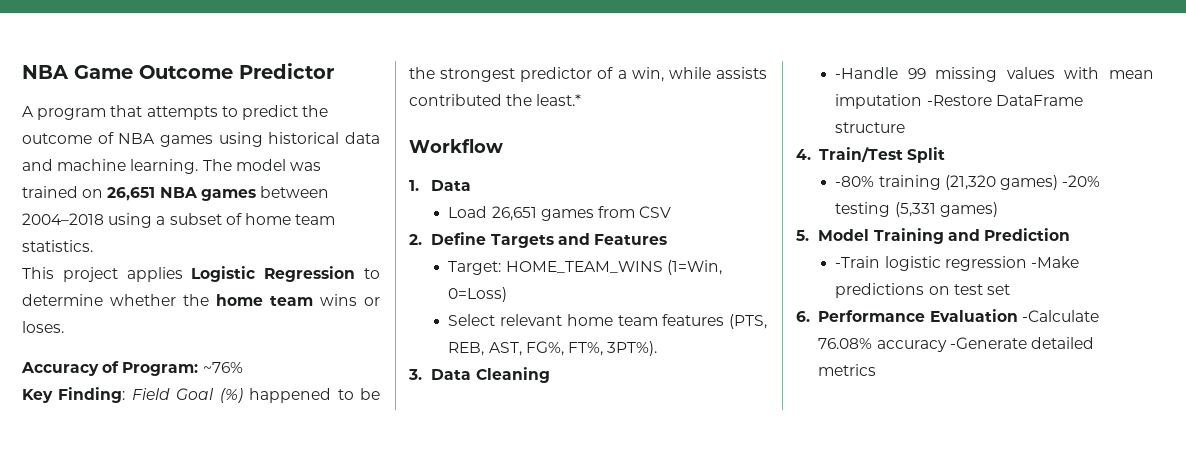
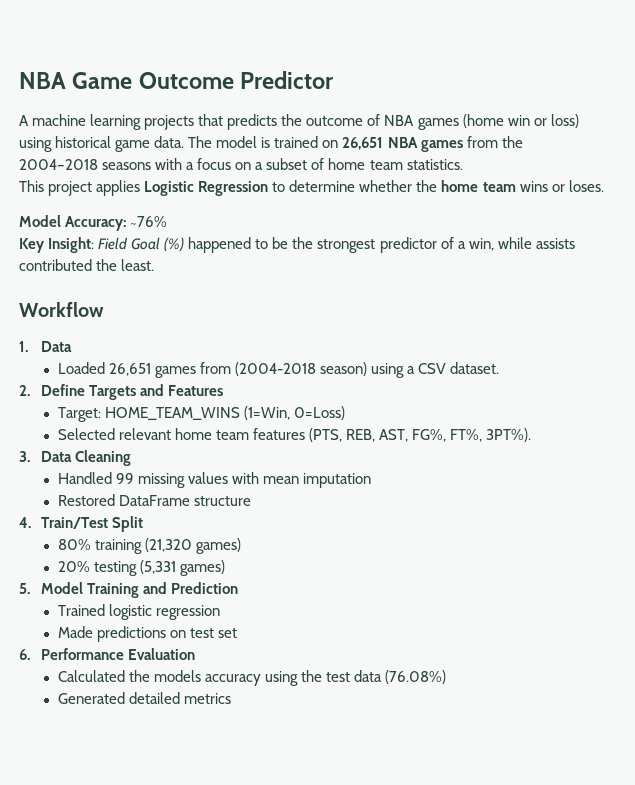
- A program that attempts to predict the outcome of NBA games using historical data and machine learning.
+ A machine learning projects that predicts the outcome of NBA games (home win or loss) using historical game data.
- The model was trained on 26,651 NBA games between 2004–2018 using a subset of home team statistics.
+ The model is trained on 26,651 NBA games from the 2004–2018 seasons with a focus on a subset of home team statistics.
- Accuracy of Program: ~76%
+ Model Accuracy: ~76%
- Key Finding: Field Goal (%) happened to be the strongest predictor of a win, while assists contributed the least.*
+ Key Insight: Field Goal (%) happened to be the strongest predictor of a win, while assists contributed the least.
- Load 26,651 games from CSV
+ Loaded 26,651 games from (2004-2018 season) using a CSV dataset.
- Select relevant home team features (PTS, REB, AST, FG%, FT%, 3PT%).
+ Selected relevant home team features (PTS, REB, AST, FG%, FT%, 3PT%).
- -Handle 99 missing values with mean imputation -Restore DataFrame structure
+ Handled 99 missing values with mean imputation
+ Restored DataFrame structure
- -80% training (21,320 games) -20% testing (5,331 games)
+ 80% training (21,320 games)
+ 20% testing (5,331 games)
- -Train logistic regression -Make predictions on test set
+ Trained logistic regression
+ Made predictions on test set
- 6. Performance Evaluation -Calculate 76.08% accuracy -Generate detailed metrics
+ 6. Performance Evaluation
+ Calculated the models accuracy using the test data (76.08%)
+ Generated detailed metrics

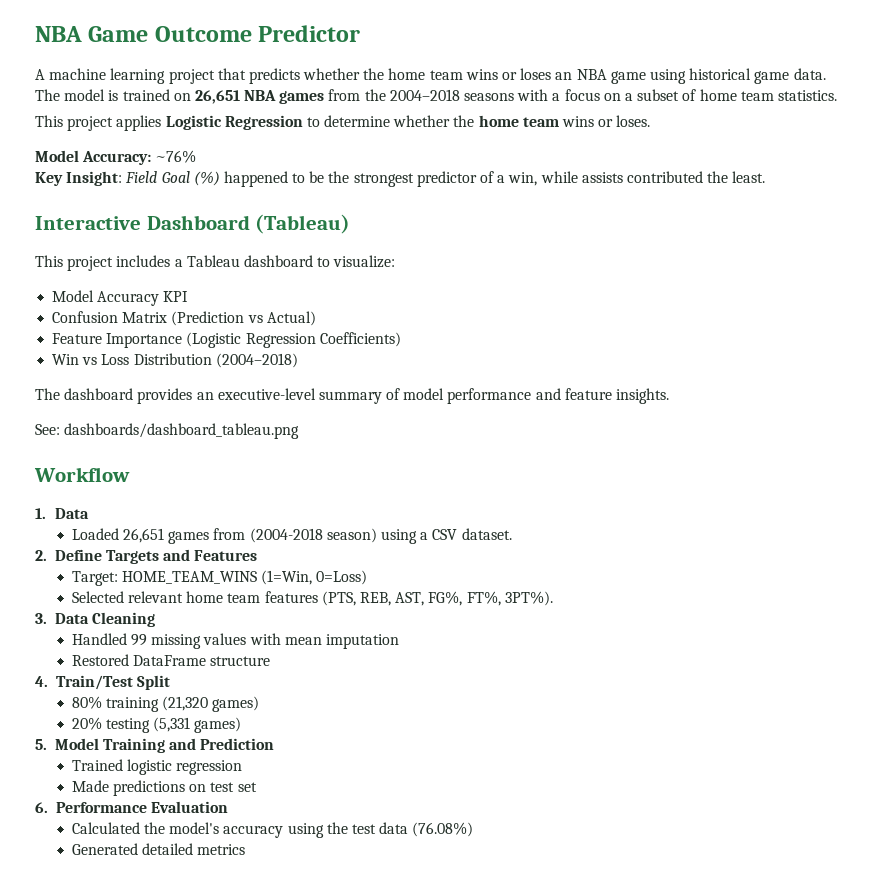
- A machine learning projects that predicts the outcome of NBA games (home win or loss) using historical game data.
+ A machine learning project that predicts whether the home team wins or loses an NBA game using historical game data.
+ Interactive Dashboard (Tableau)
+ This project includes a Tableau dashboard to visualize:
+ Model Accuracy KPI
+ Confusion Matrix (Prediction vs Actual)
+ Feature Importance (Logistic Regression Coefficients)
+ Win vs Loss Distribution (2004–2018)
+ The dashboard provides an executive-level summary of model performance and feature insights.
+ See: dashboards/dashboard_tableau.png
- Calculated the models accuracy using the test data (76.08%)
+ Calculated the model's accuracy using the test data (76.08%)

